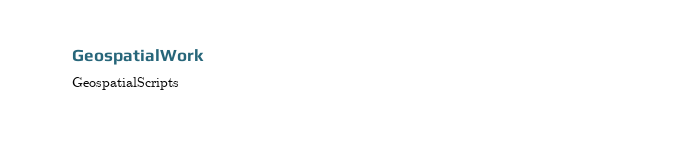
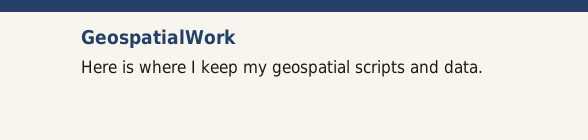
- GeospatialScripts
+ Here is where I keep my geospatial scripts and data.

